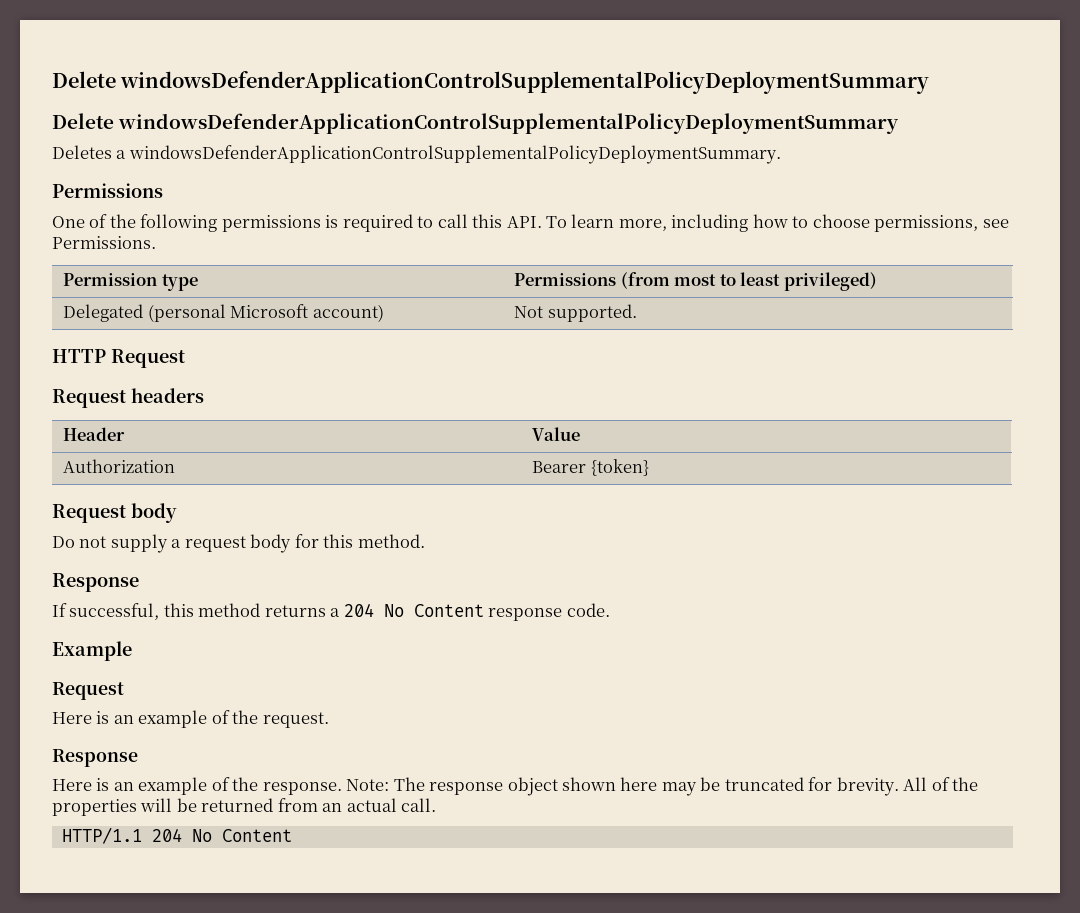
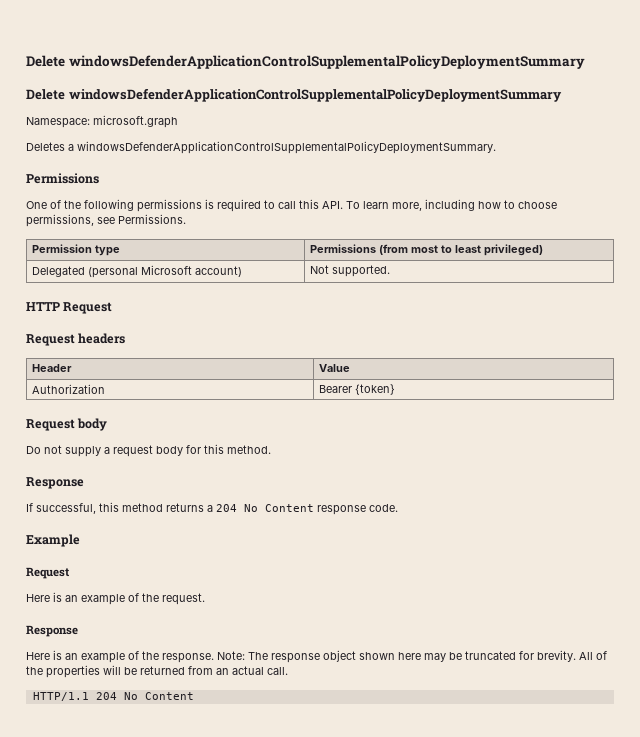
+ Namespace: microsoft.graph

